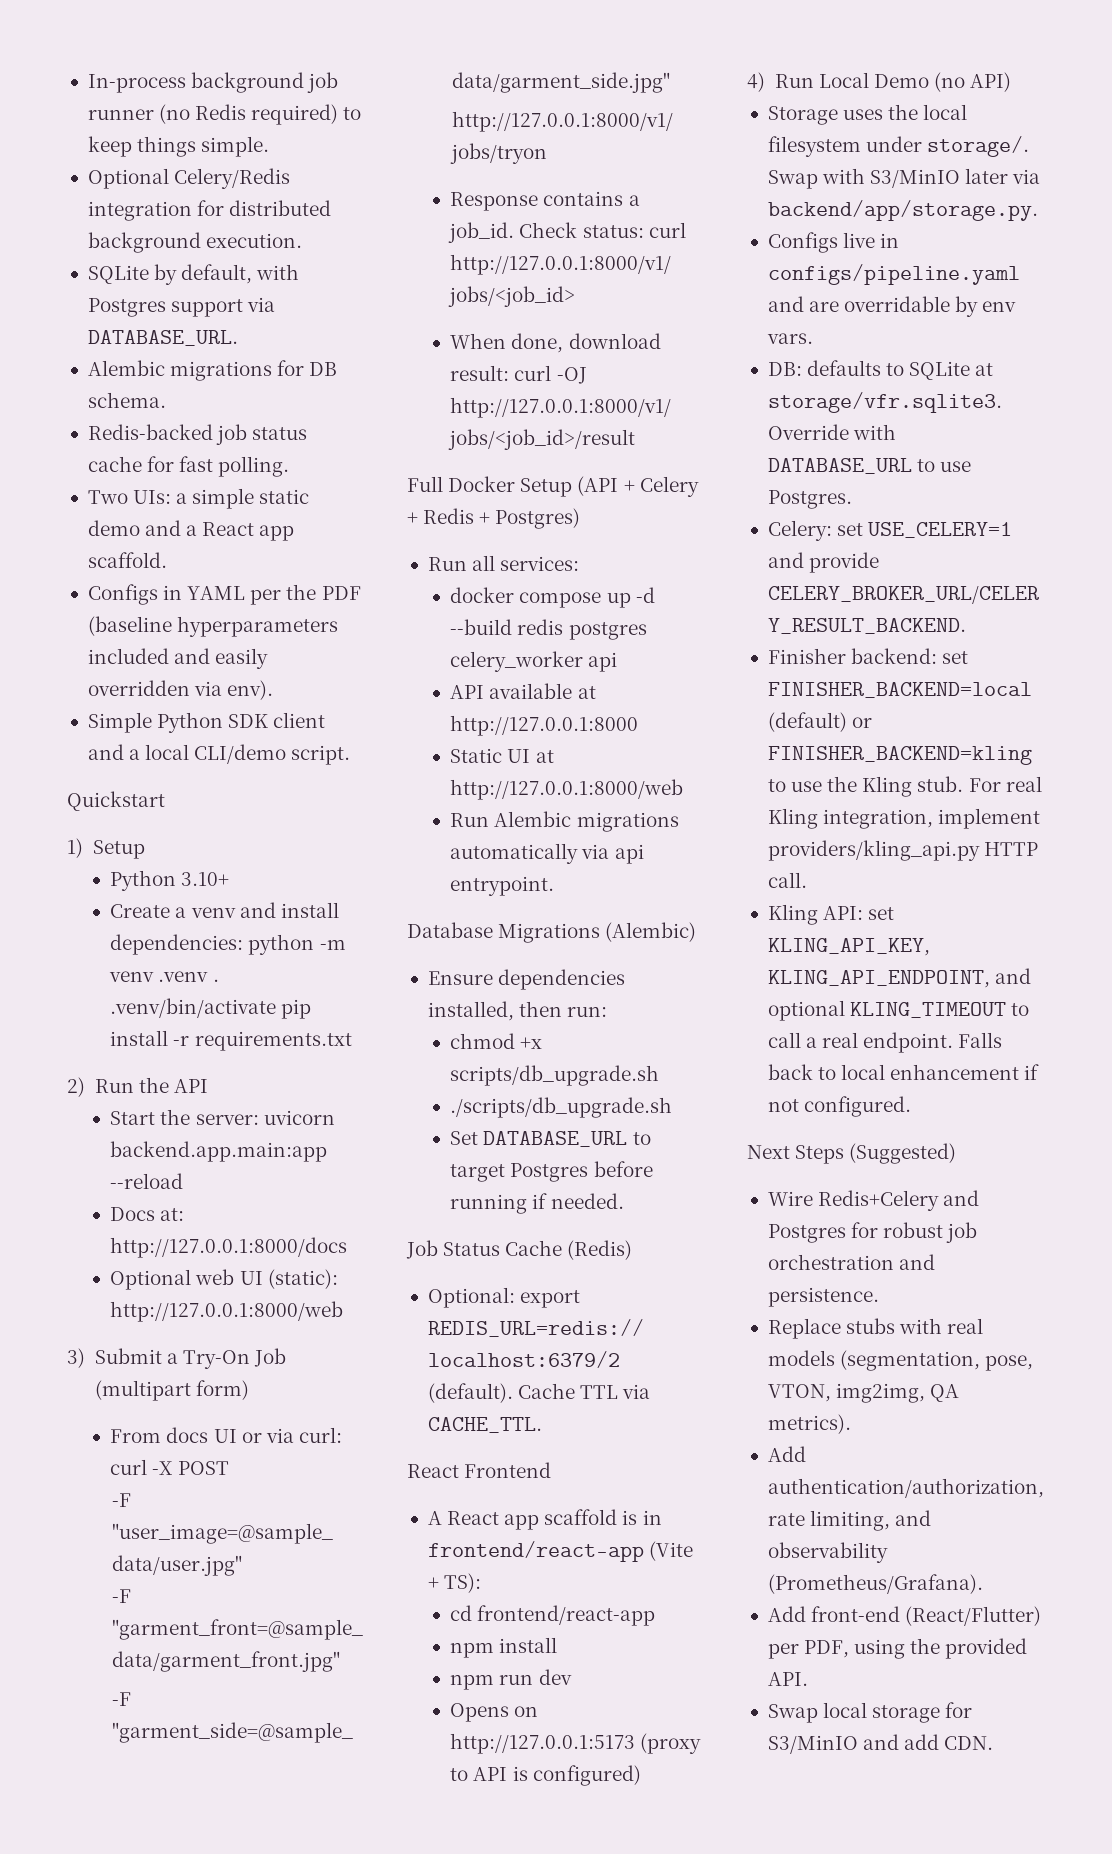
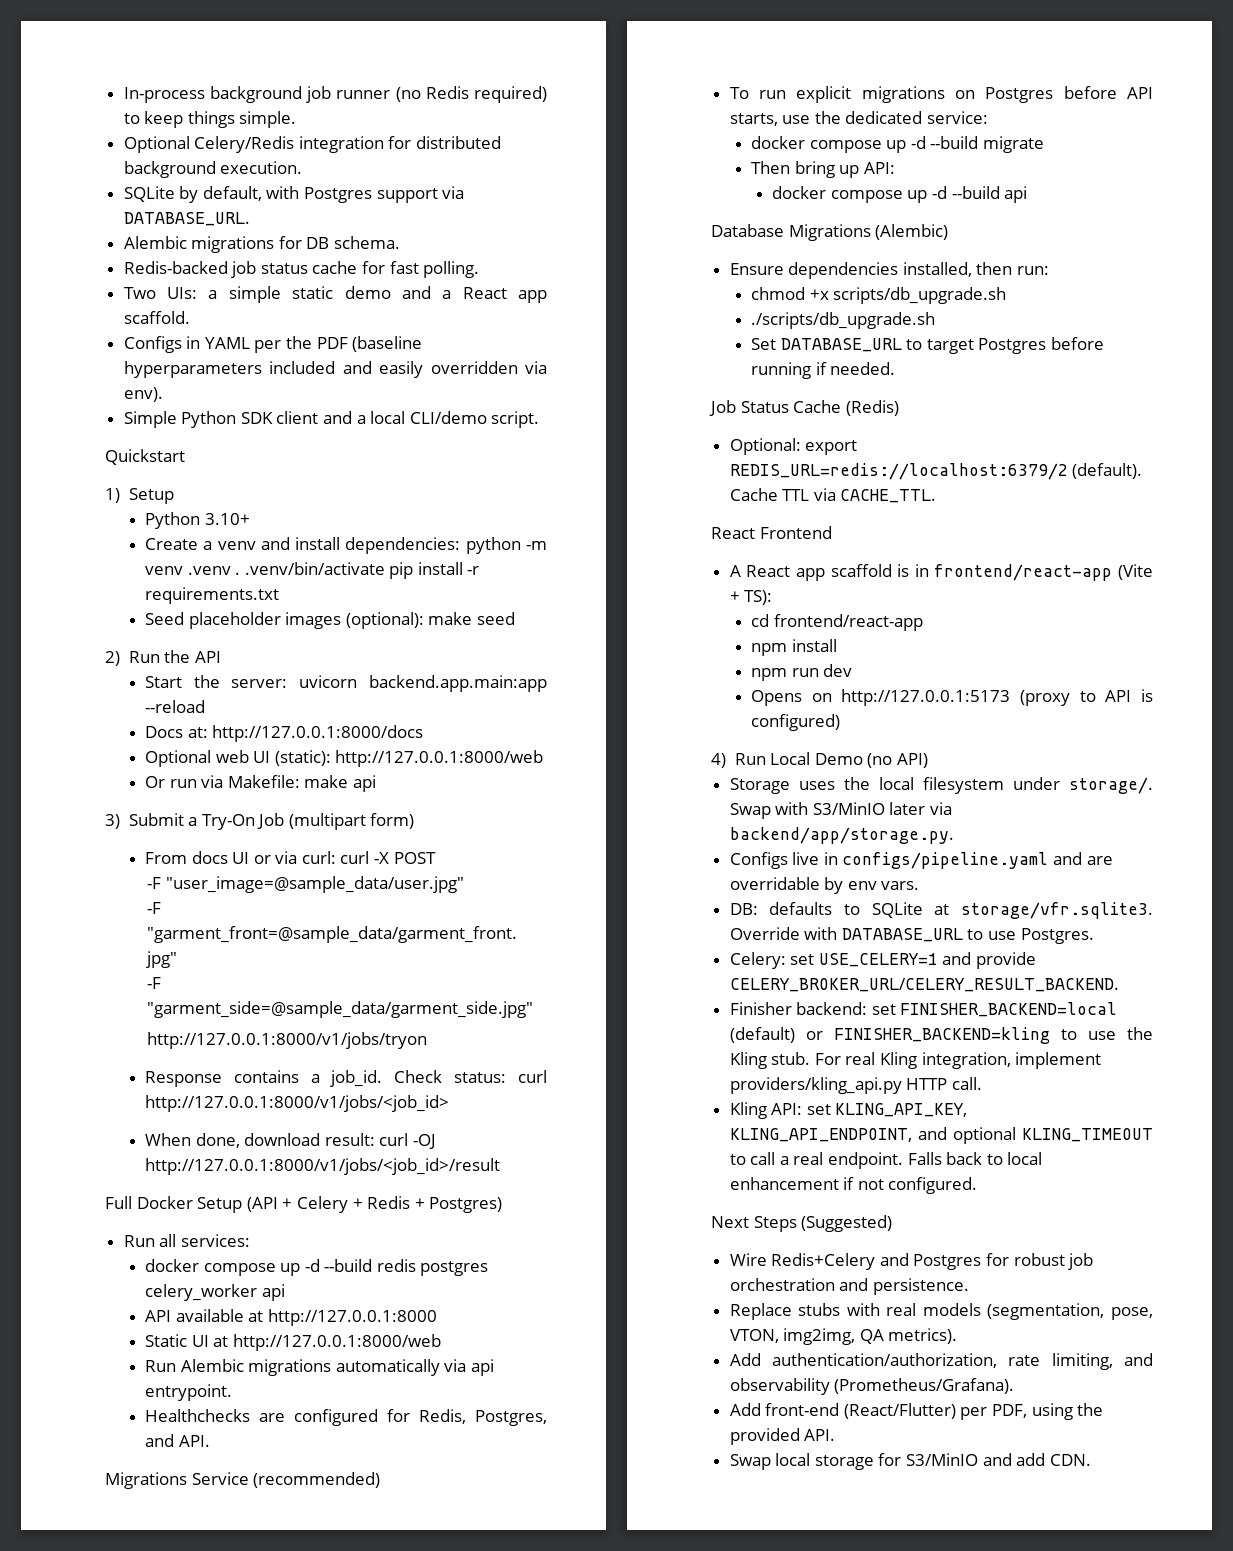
+ Seed placeholder images (optional): make seed
+ Or run via Makefile: make api
+ Healthchecks are configured for Redis, Postgres, and API.
+ Migrations Service (recommended)
+ To run explicit migrations on Postgres before API starts, use the dedicated service:
+ docker compose up -d --build migrate
+ Then bring up API:
+ docker compose up -d --build api

